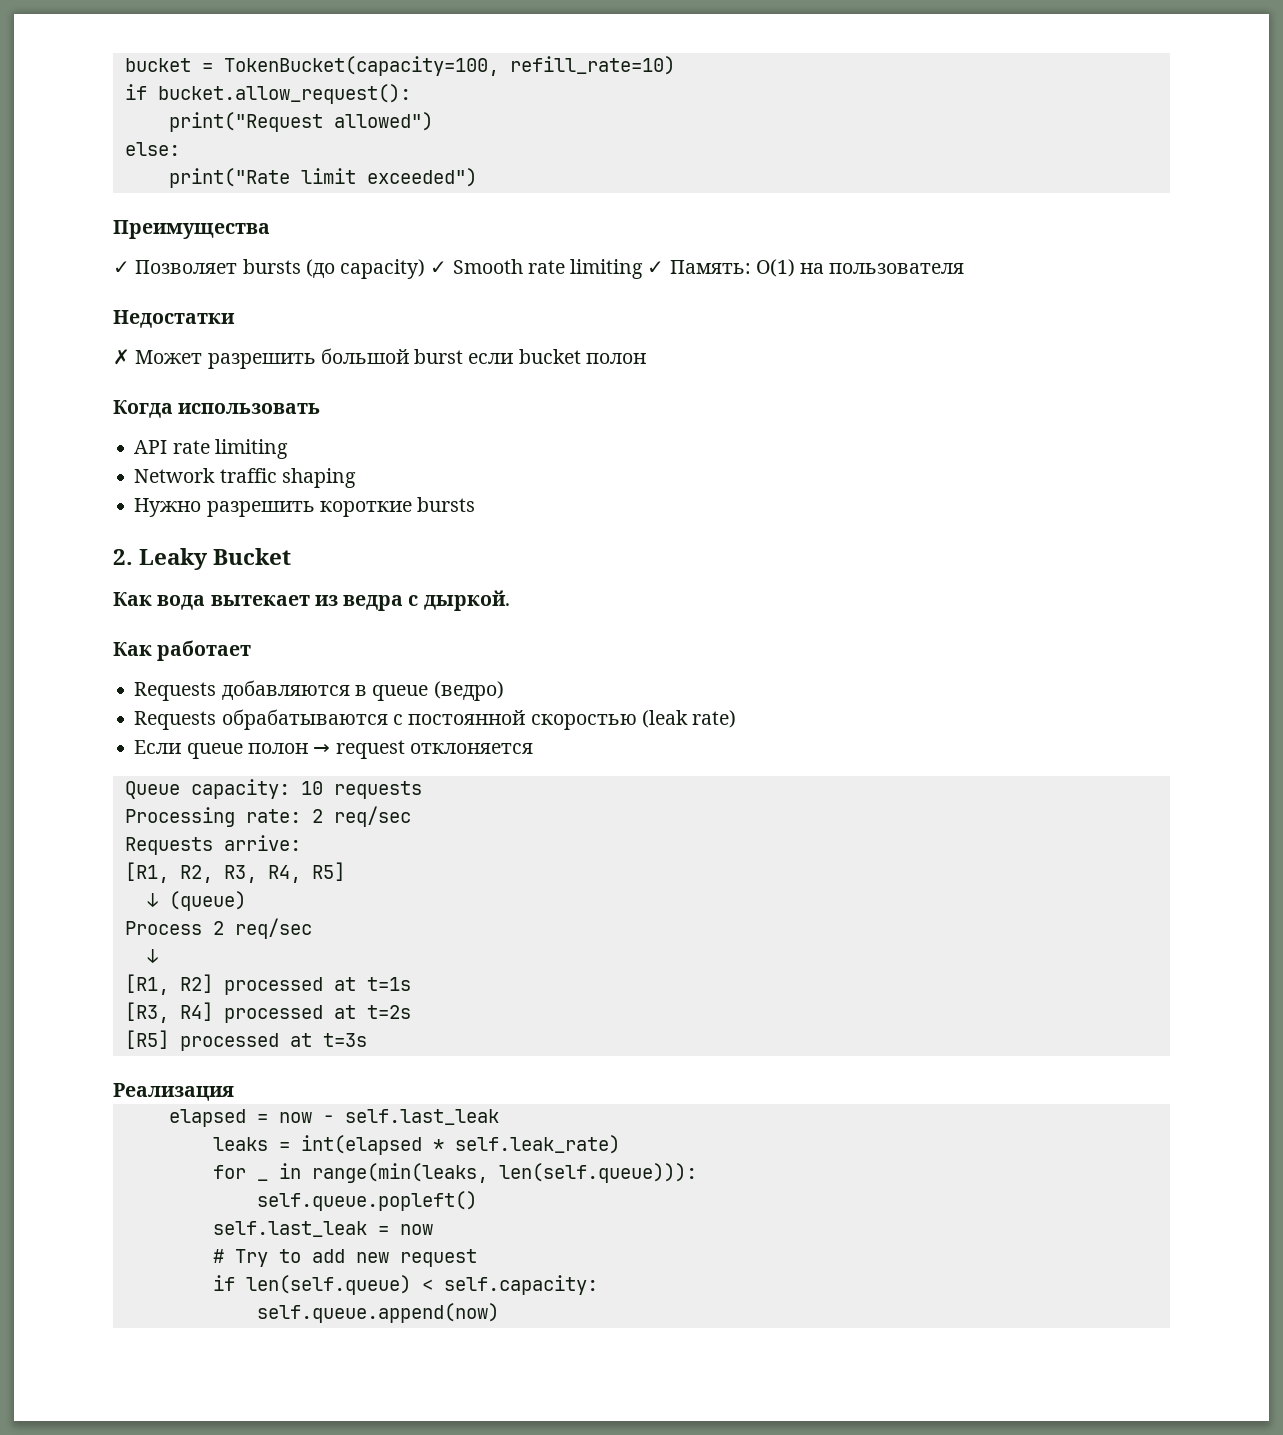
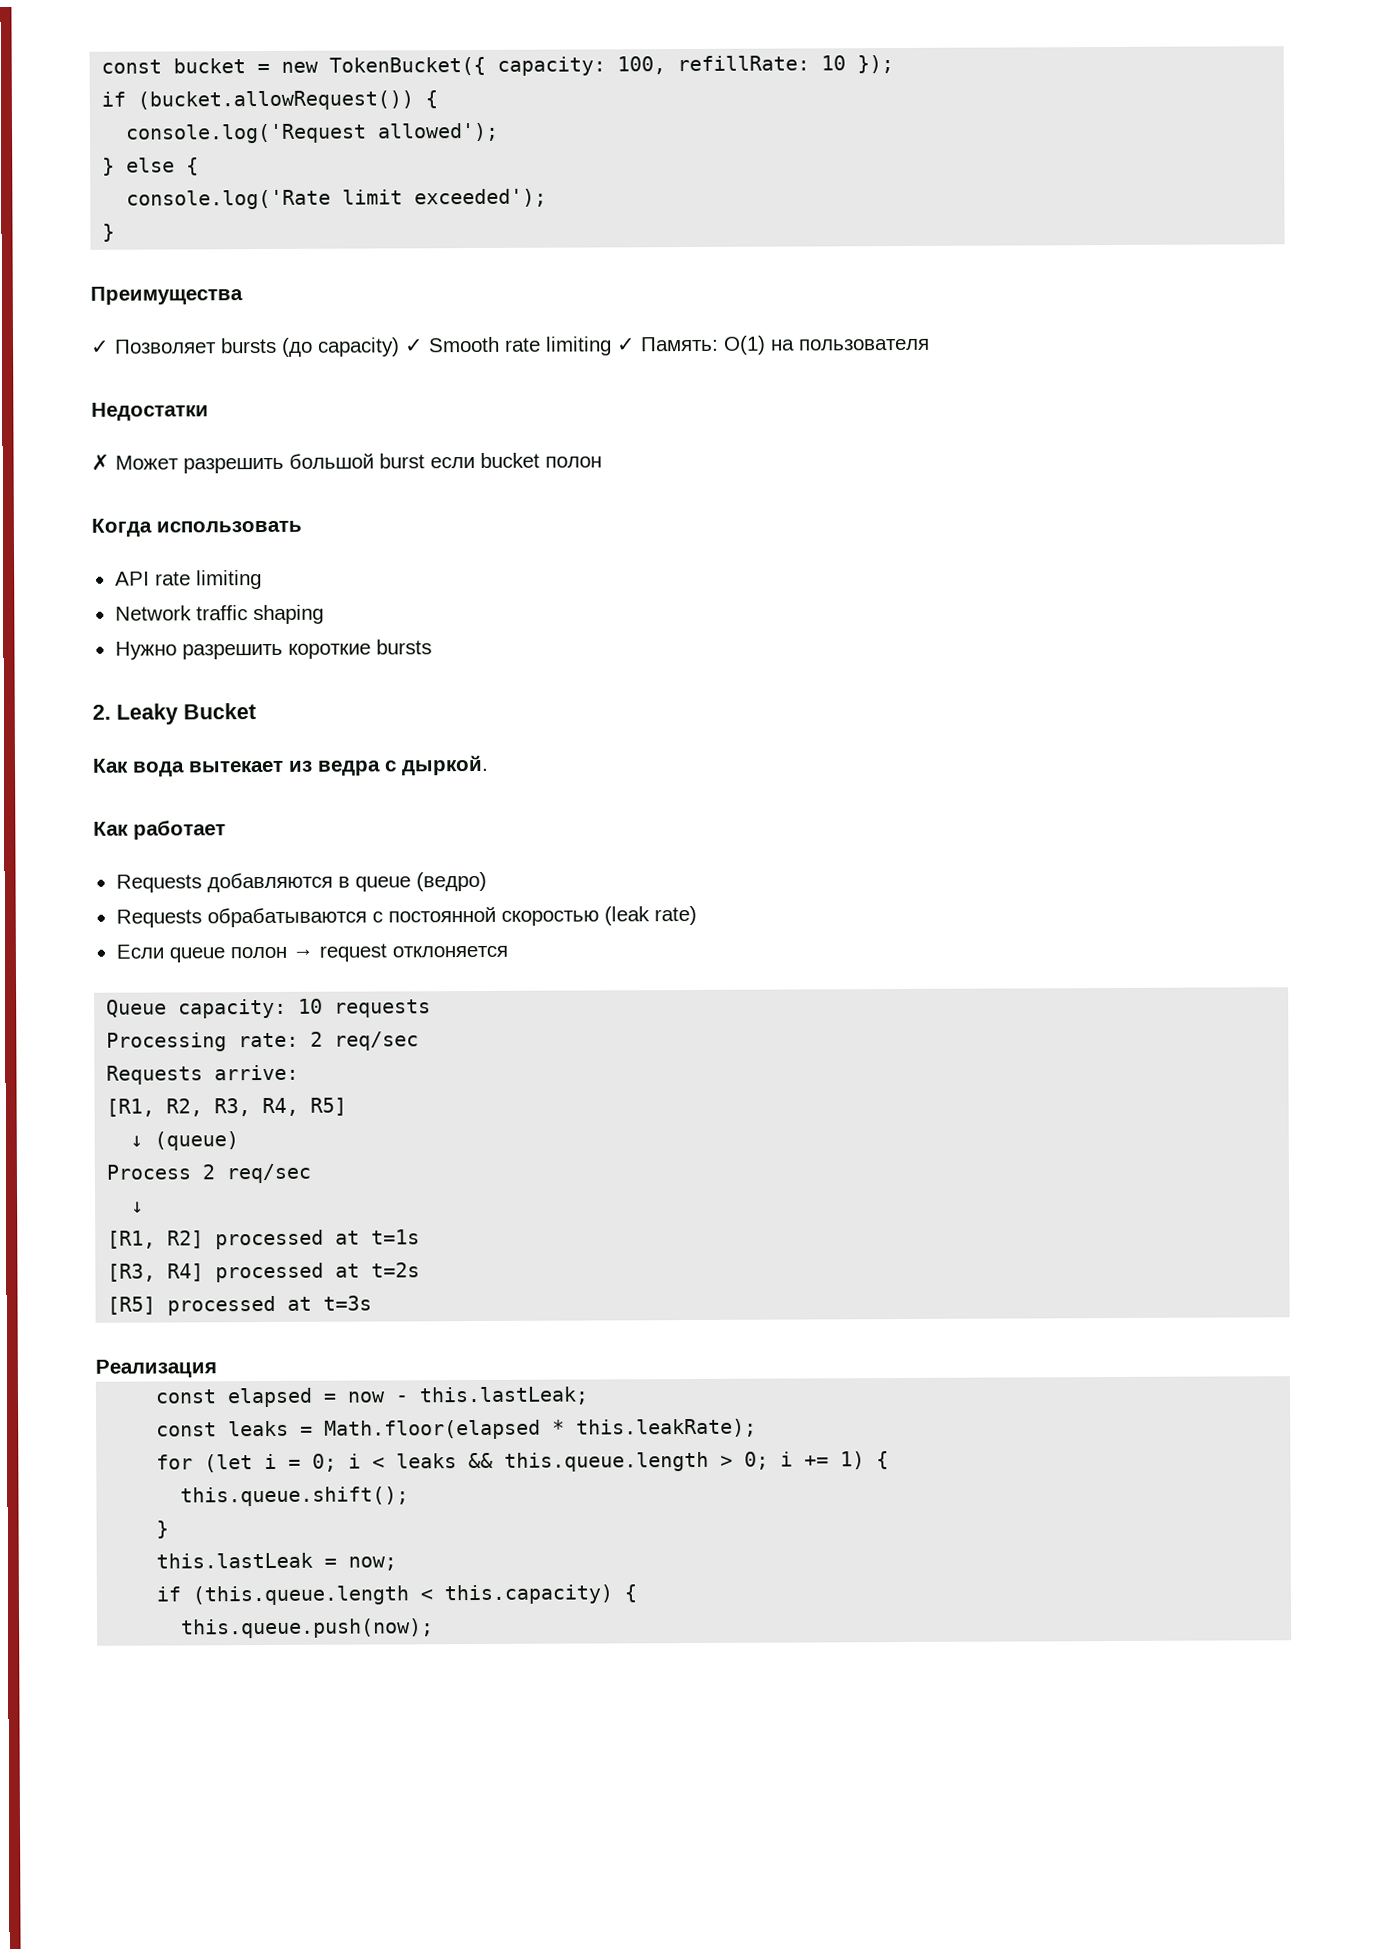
- bucket = TokenBucket(capacity=100, refill_rate=10)
- if bucket.allow_request():
- print("Request allowed")
- else:
- print("Rate limit exceeded")
+ const bucket = new TokenBucket({ capacity: 100, refillRate: 10 });
+ if (bucket.allowRequest()) {
+ console.log('Request allowed');
+ } else {
+ console.log('Rate limit exceeded');
+ }
- elapsed = now - self.last_leak
- leaks = int(elapsed * self.leak_rate)
- for _ in range(min(leaks, len(self.queue))):
- self.queue.popleft()
- self.last_leak = now
- # Try to add new request
- if len(self.queue) < self.capacity:
- self.queue.append(now)
+ const elapsed = now - this.lastLeak;
+ const leaks = Math.floor(elapsed * this.leakRate);
+ for (let i = 0; i < leaks && this.queue.length > 0; i += 1) {
+ this.queue.shift();
+ }
+ this.lastLeak = now;
+ if (this.queue.length < this.capacity) {
+ this.queue.push(now);

